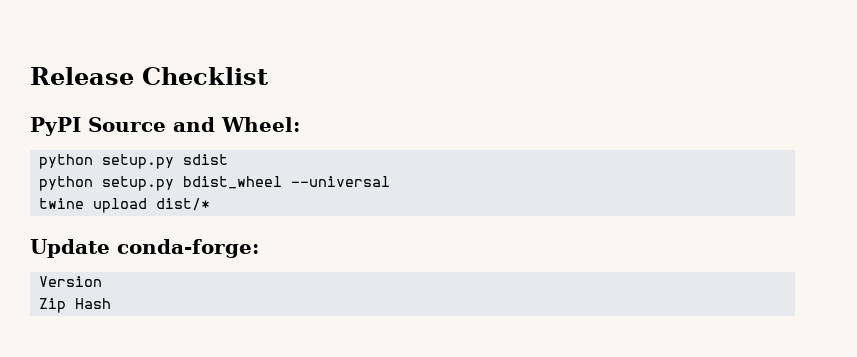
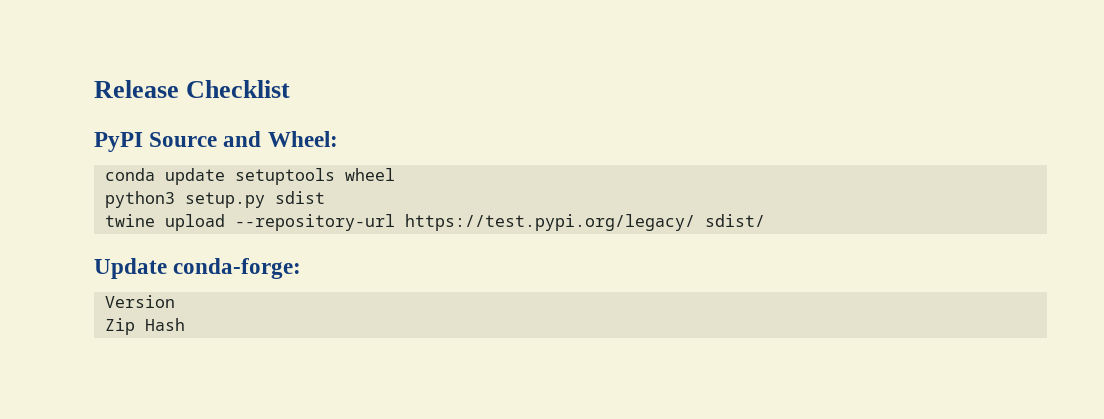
- python setup.py sdist
- python setup.py bdist_wheel --universal
+ conda update setuptools wheel
+ python3 setup.py sdist
- twine upload dist/*
+ twine upload --repository-url https://test.pypi.org/legacy/ sdist/

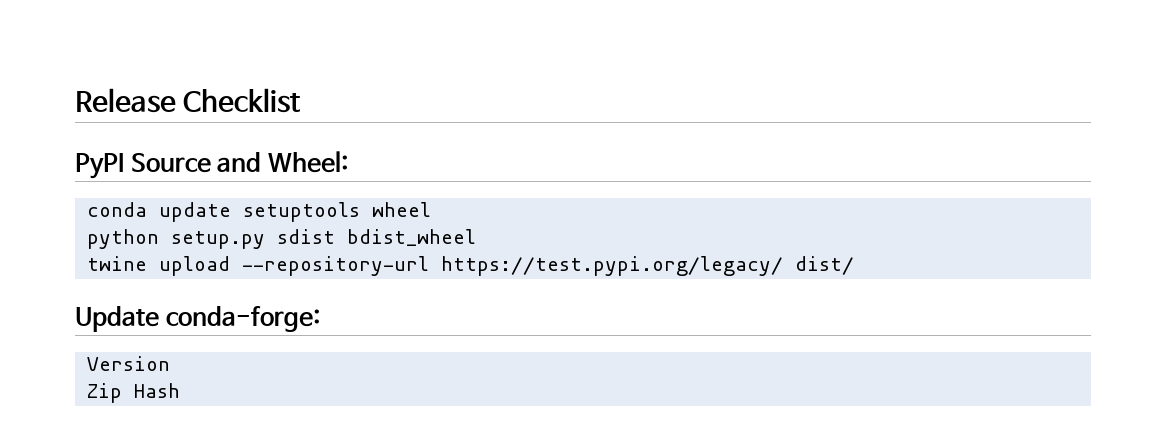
- python3 setup.py sdist
+ python setup.py sdist bdist_wheel
- twine upload --repository-url https://test.pypi.org/legacy/ sdist/
+ twine upload --repository-url https://test.pypi.org/legacy/ dist/

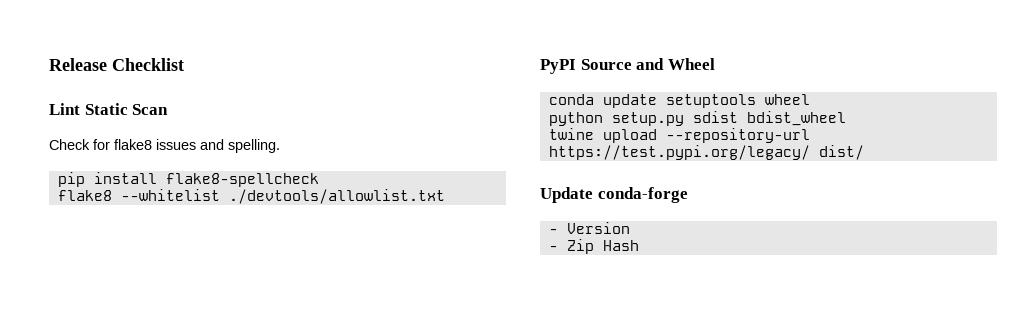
+ Lint Static Scan
+ Check for flake8 issues and spelling.
+ pip install flake8-spellcheck
+ flake8 --whitelist ./devtools/allowlist.txt
- PyPI Source and Wheel:
+ PyPI Source and Wheel
- Update conda-forge:
- Version
+ Update conda-forge
+ - Version
- Zip Hash
+ - Zip Hash

